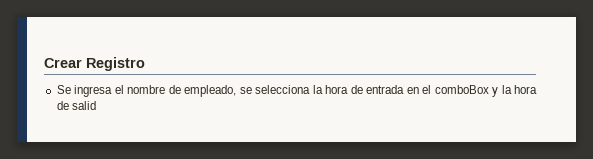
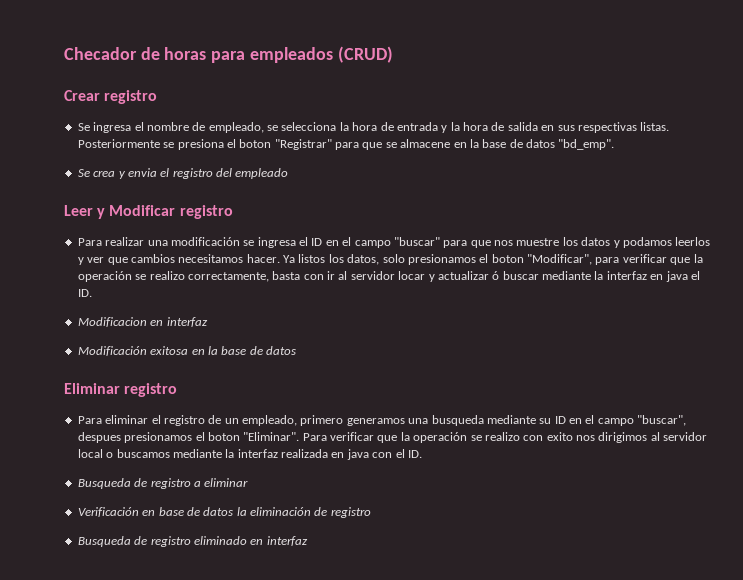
- Crear Registro
+ Checador de horas para empleados (CRUD)
+ Crear registro
- Se ingresa el nombre de empleado, se selecciona la hora de entrada en el comboBox y la hora de salid
+ Se ingresa el nombre de empleado, se selecciona la hora de entrada y la hora de salida en sus respectivas listas. Posteriormente se presiona el boton "Registrar" para que se almacene en la base de datos "bd_emp".
+ Se crea y envia el registro del empleado
+ Leer y Modificar registro
+ Para realizar una modificación se ingresa el ID en el campo "buscar" para que nos muestre los datos y podamos leerlos y ver que cambios necesitamos hacer. Ya listos los datos, solo presionamos el boton "Modificar", para verificar que la operación se realizo correctamente, basta con ir al servidor locar y actualizar ó buscar mediante la interfaz en java el ID.
+ Modificacion en interfaz
+ Modificación exitosa en la base de datos
+ Eliminar registro
+ Para eliminar el registro de un empleado, primero generamos una busqueda mediante su ID en el campo "buscar", despues presionamos el boton "Eliminar". Para verificar que la operación se realizo con exito nos dirigimos al servidor local o buscamos mediante la interfaz realizada en java con el ID.
+ Busqueda de registro a eliminar
+ Verificación en base de datos la eliminación de registro
+ Busqueda de registro eliminado en interfaz

